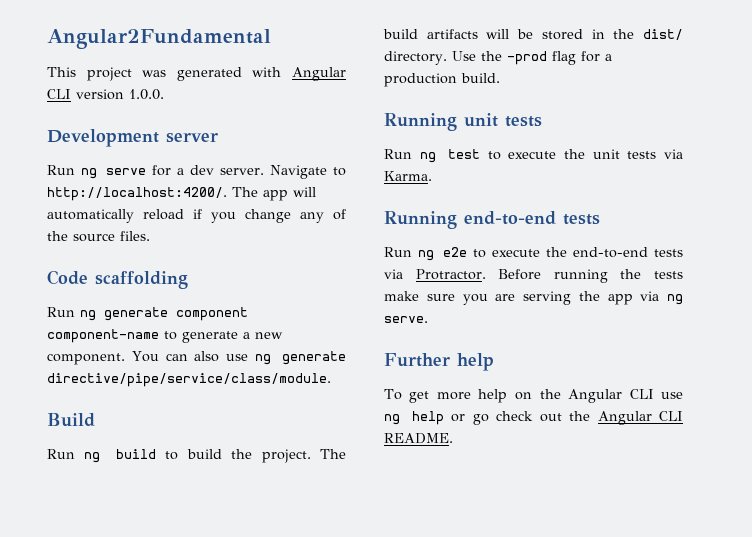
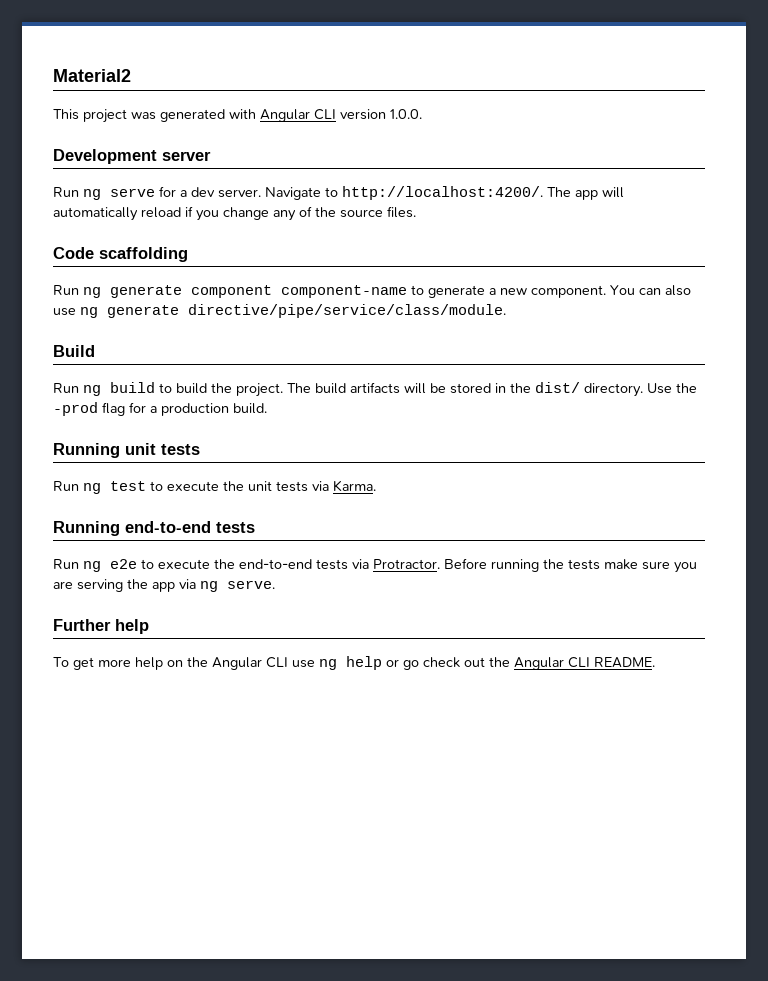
- Angular2Fundamental
+ Material2

